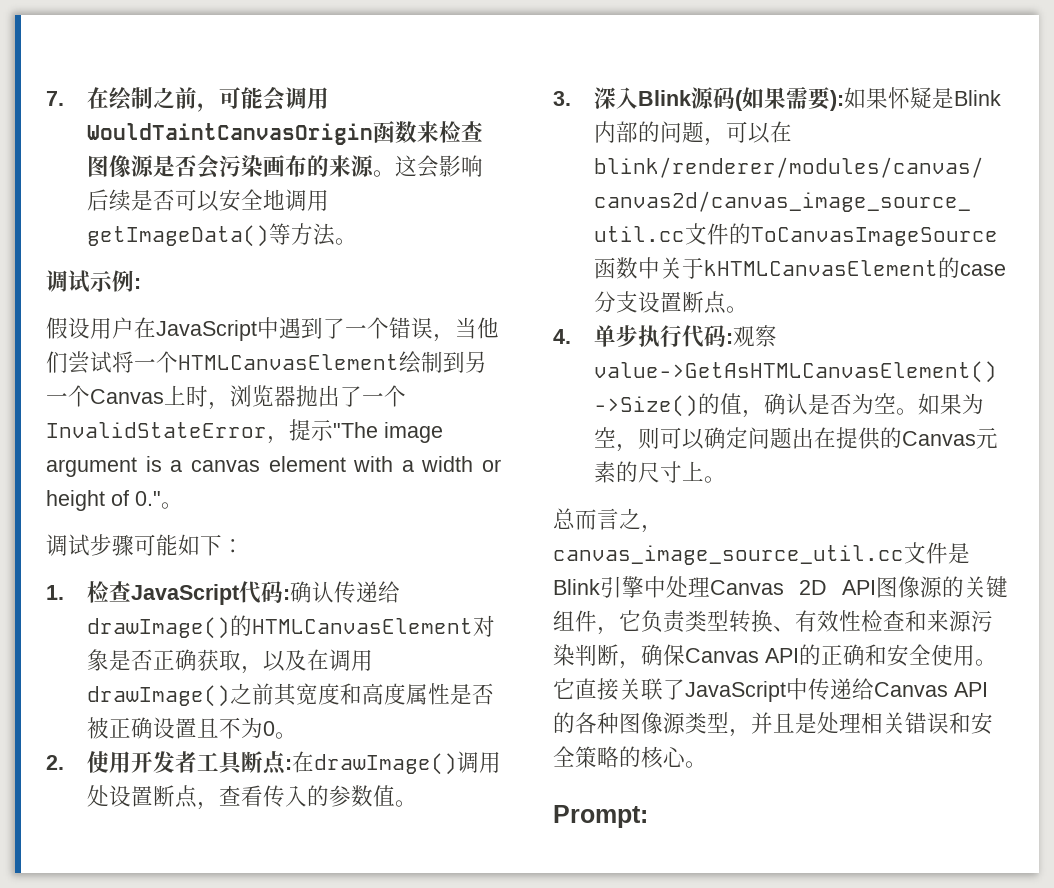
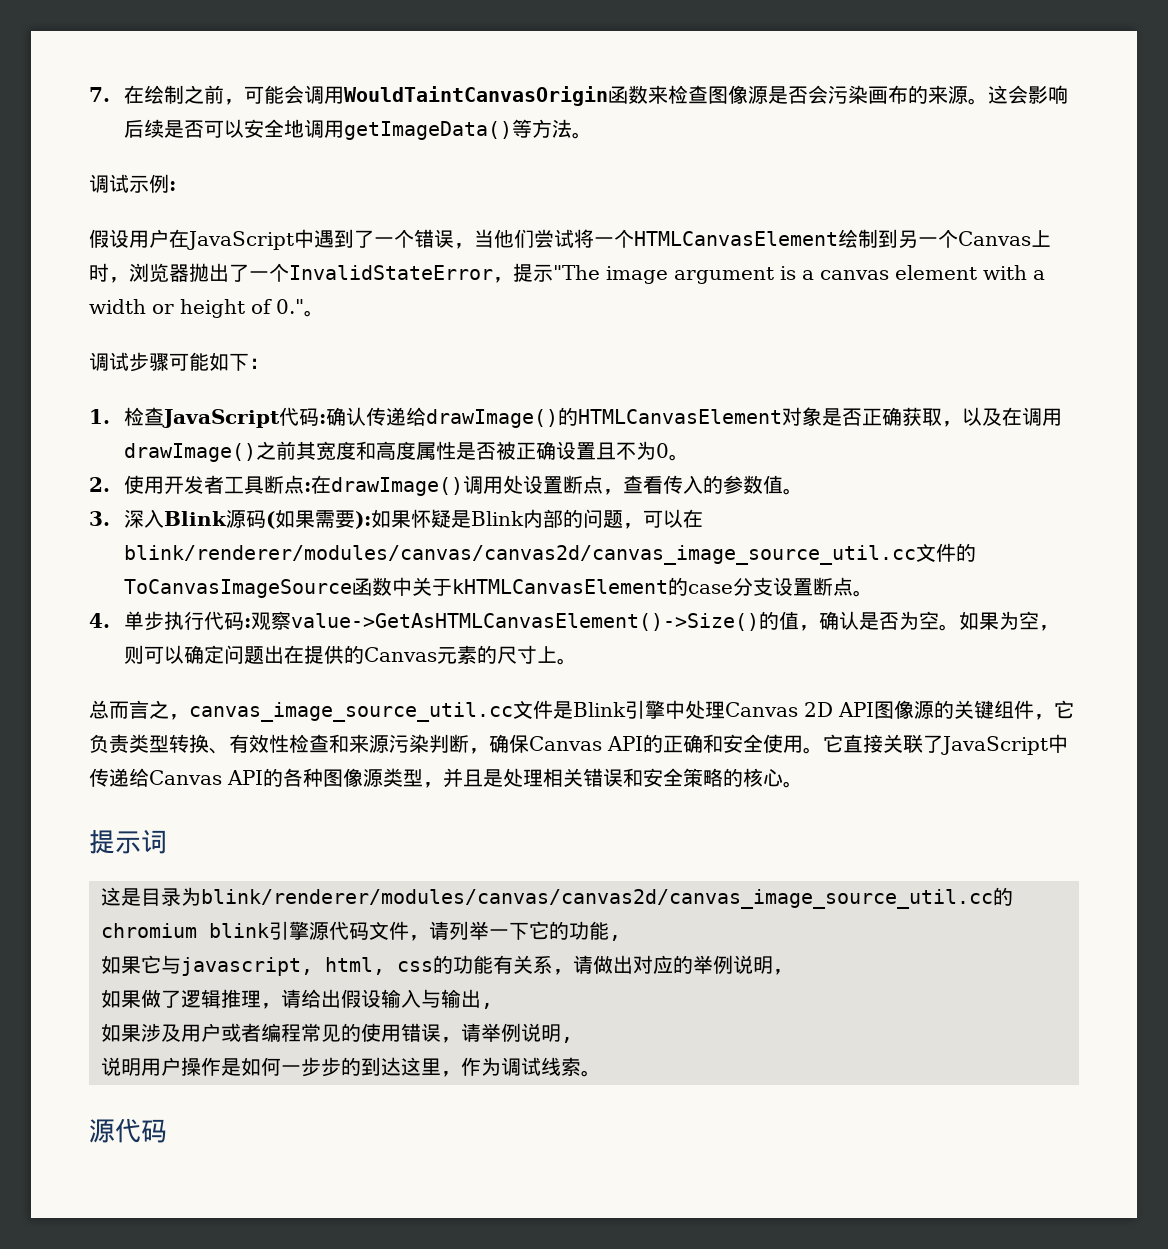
- Prompt:
+ 提示词
+ 这是目录为blink/renderer/modules/canvas/canvas2d/canvas_image_source_util.cc的chromium blink引擎源代码文件，请列举一下它的功能,
+ 如果它与javascript, html, css的功能有关系，请做出对应的举例说明，
+ 如果做了逻辑推理，请给出假设输入与输出,
+ 如果涉及用户或者编程常见的使用错误，请举例说明,
+ 说明用户操作是如何一步步的到达这里，作为调试线索。
+ 源代码

